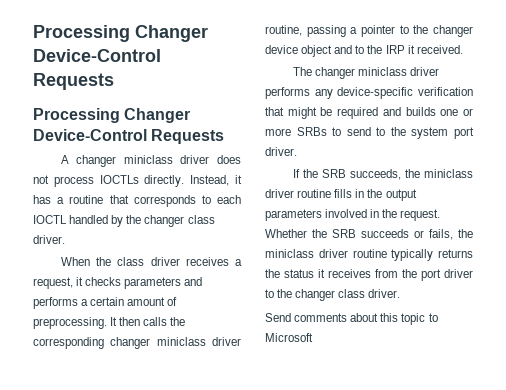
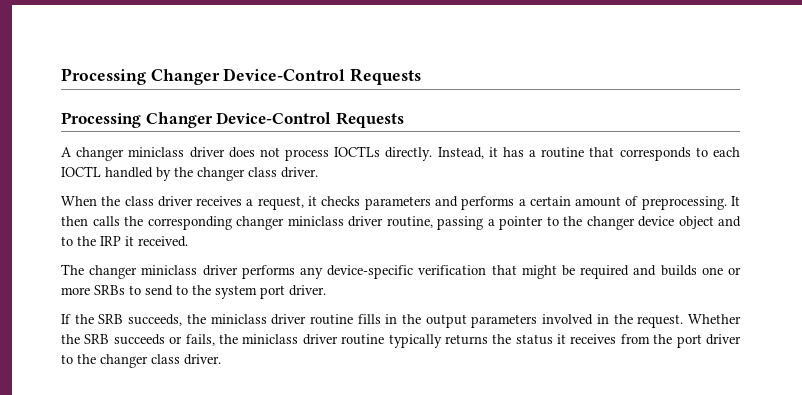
- Send comments about this topic to Microsoft

